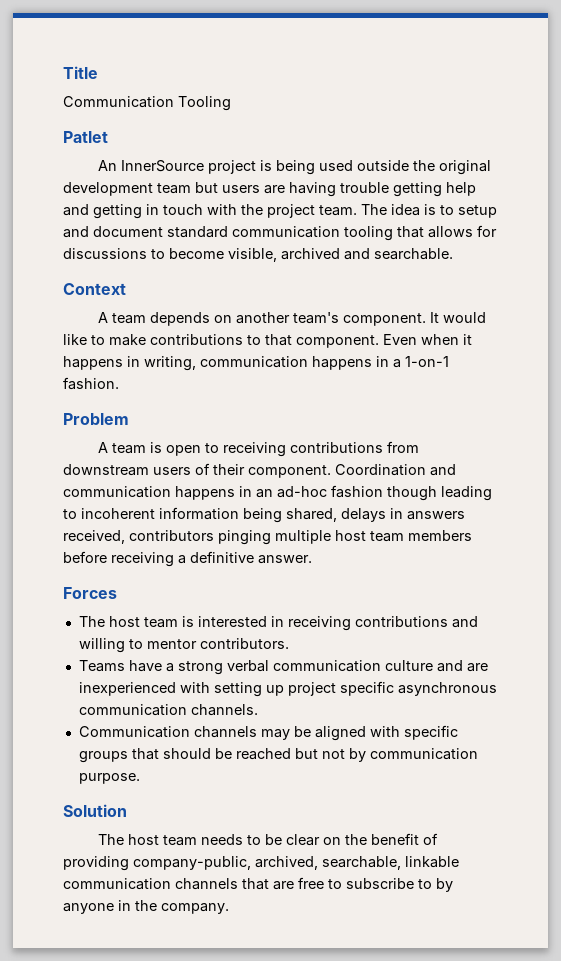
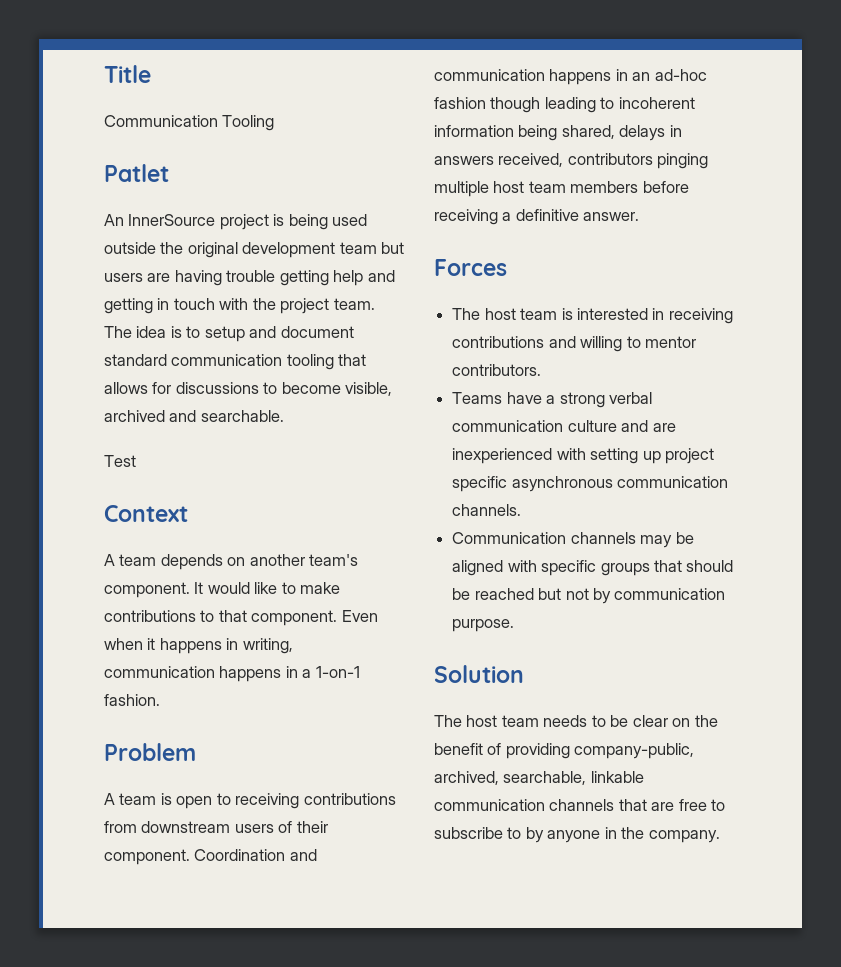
+ Test

